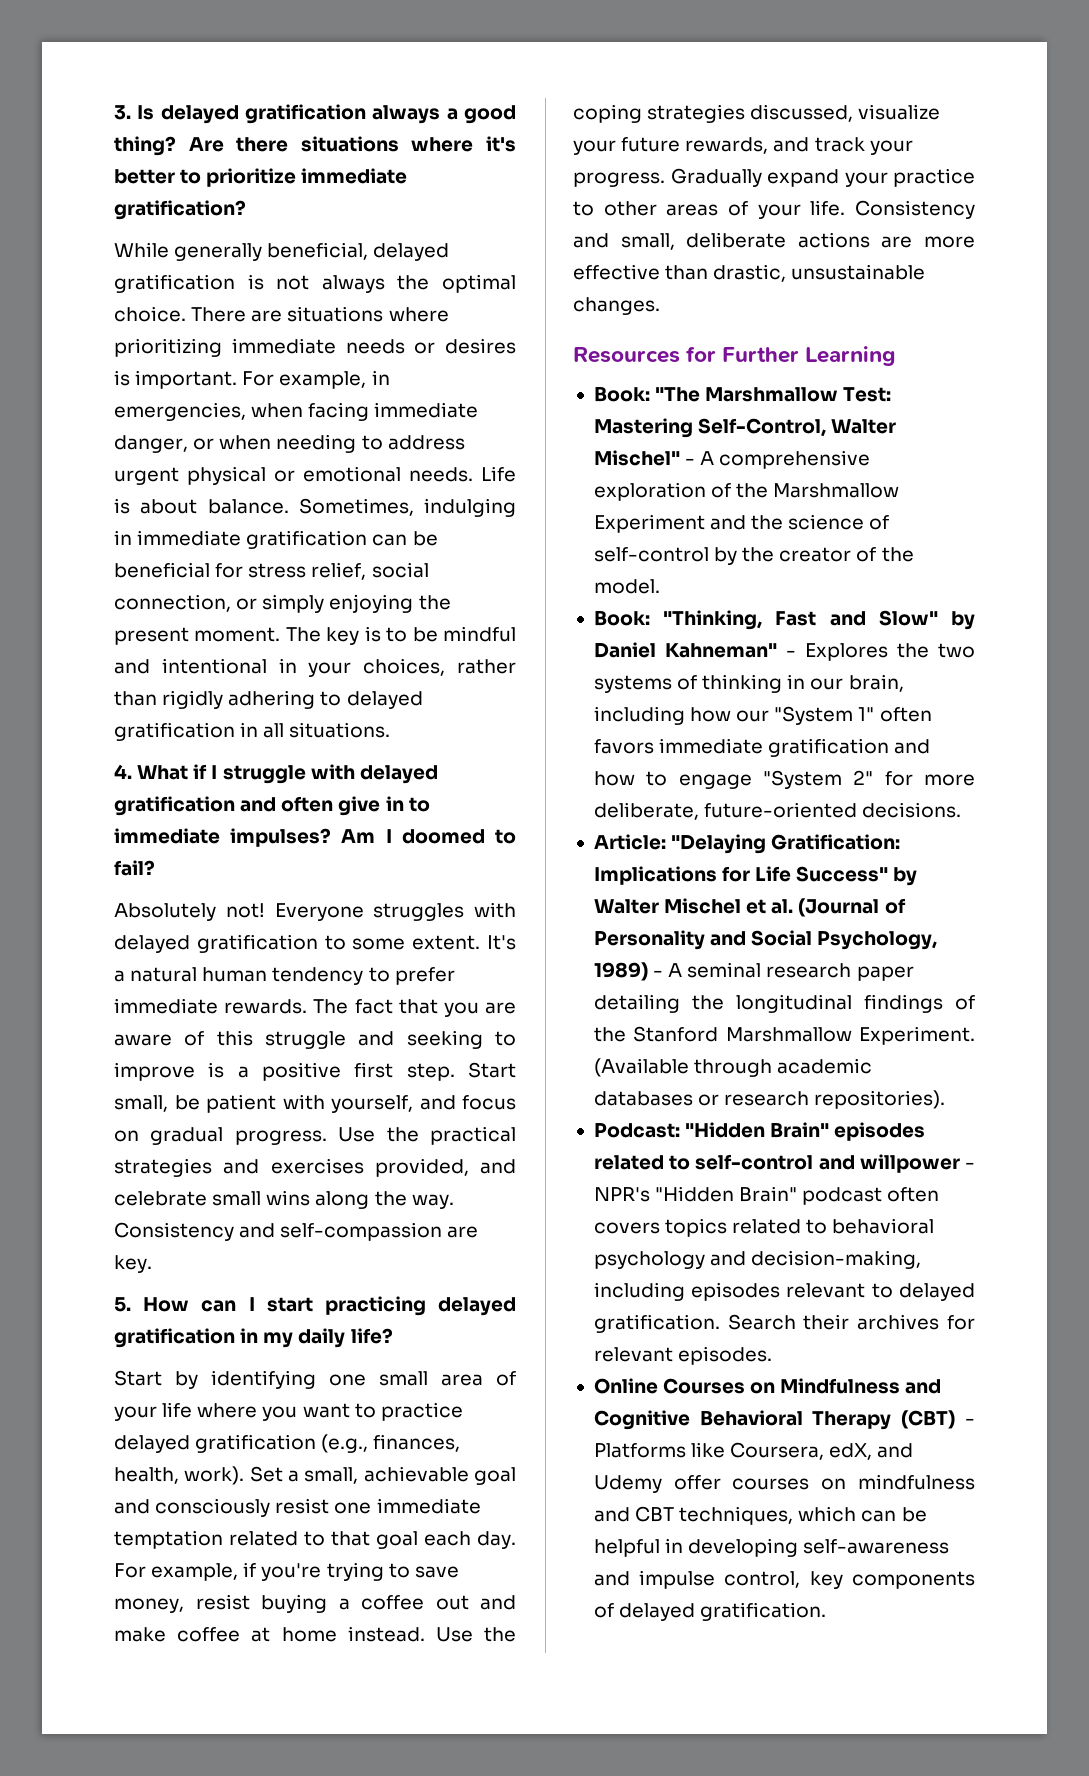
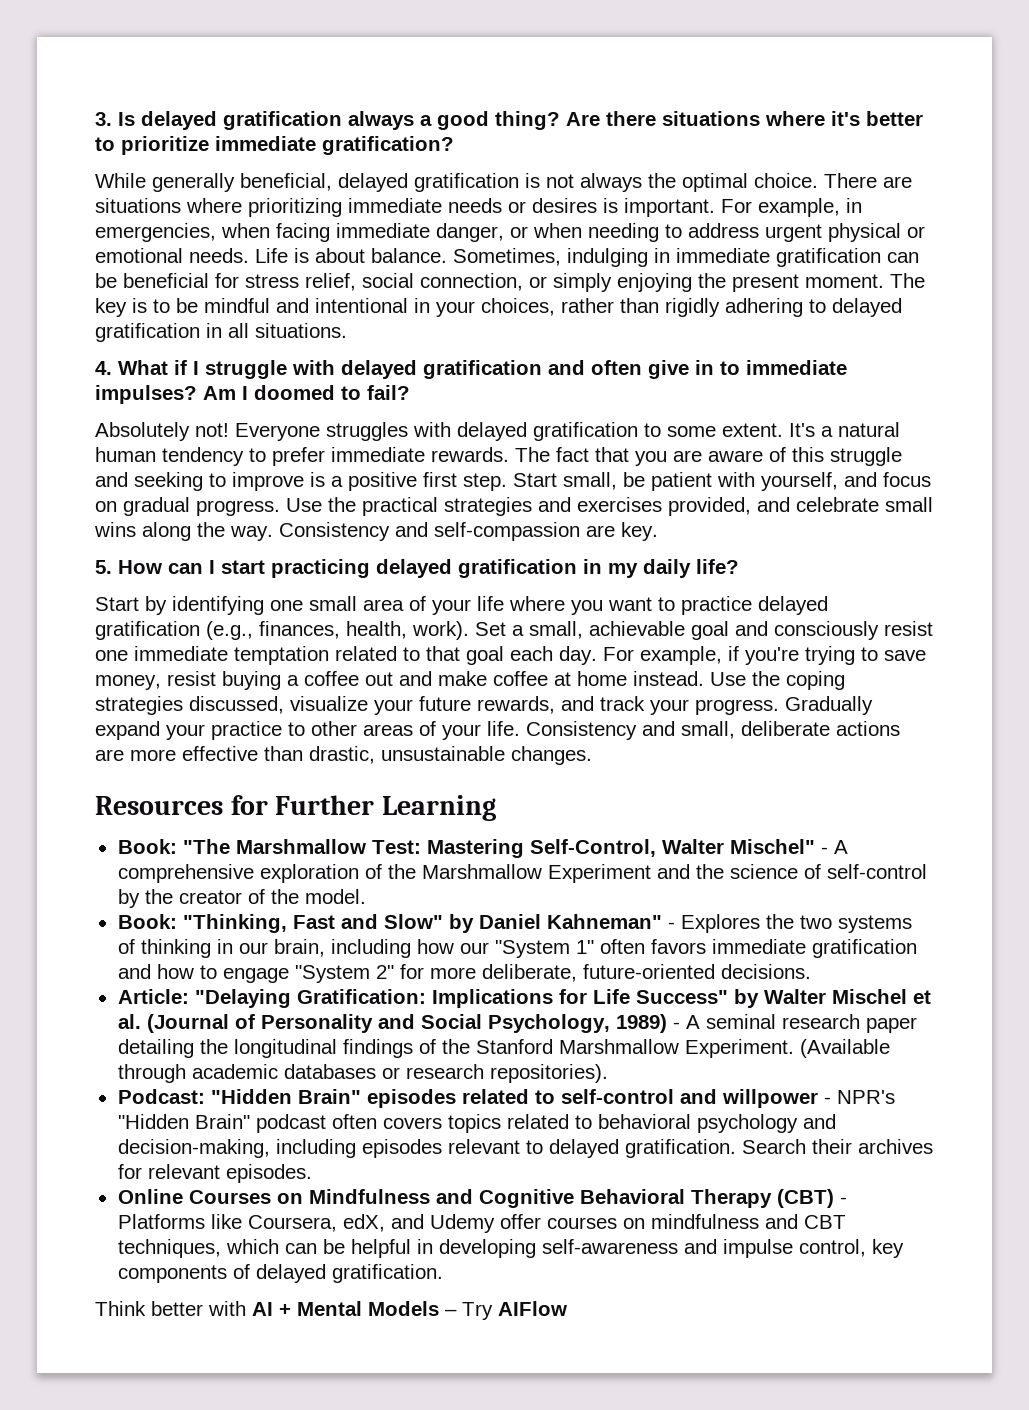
+ Think better with AI + Mental Models – Try AIFlow

